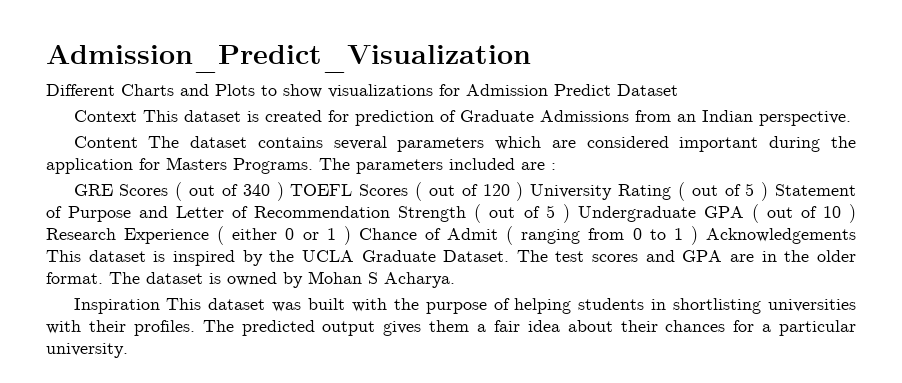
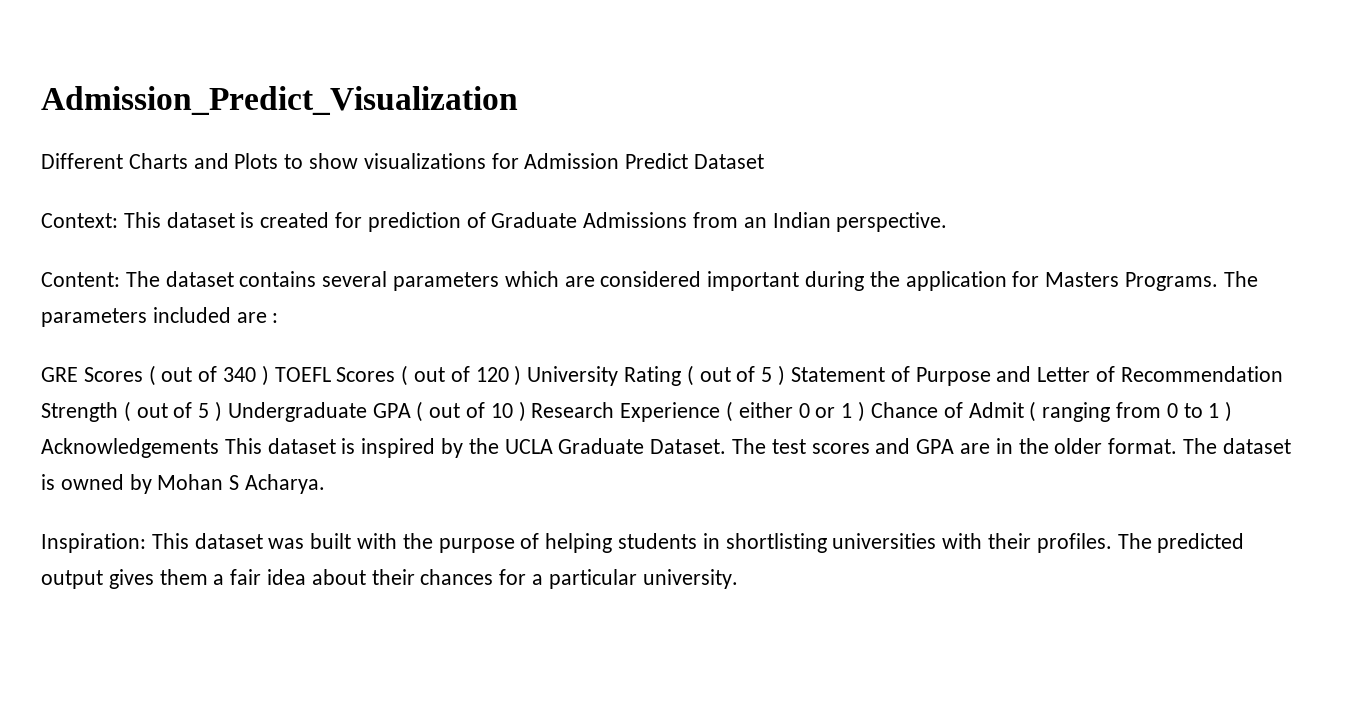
- Context This dataset is created for prediction of Graduate Admissions from an Indian perspective.
+ Context: This dataset is created for prediction of Graduate Admissions from an Indian perspective.
- Content The dataset contains several parameters which are considered important during the application for Masters Programs.
+ Content: The dataset contains several parameters which are considered important during the application for Masters Programs.
- Inspiration This dataset was built with the purpose of helping students in shortlisting universities with their profiles.
+ Inspiration: This dataset was built with the purpose of helping students in shortlisting universities with their profiles.

